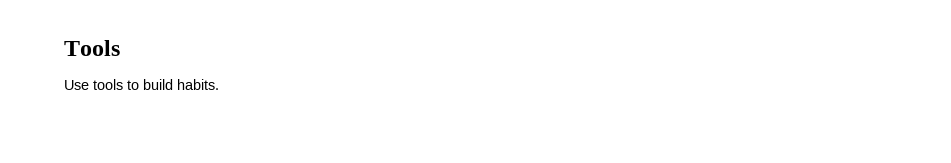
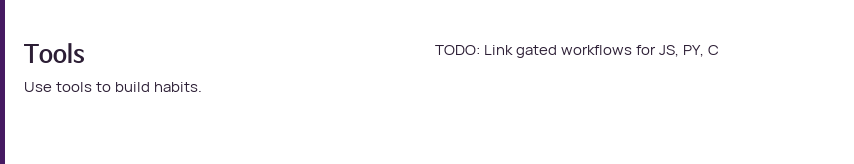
+ TODO: Link gated workflows for JS, PY, C

